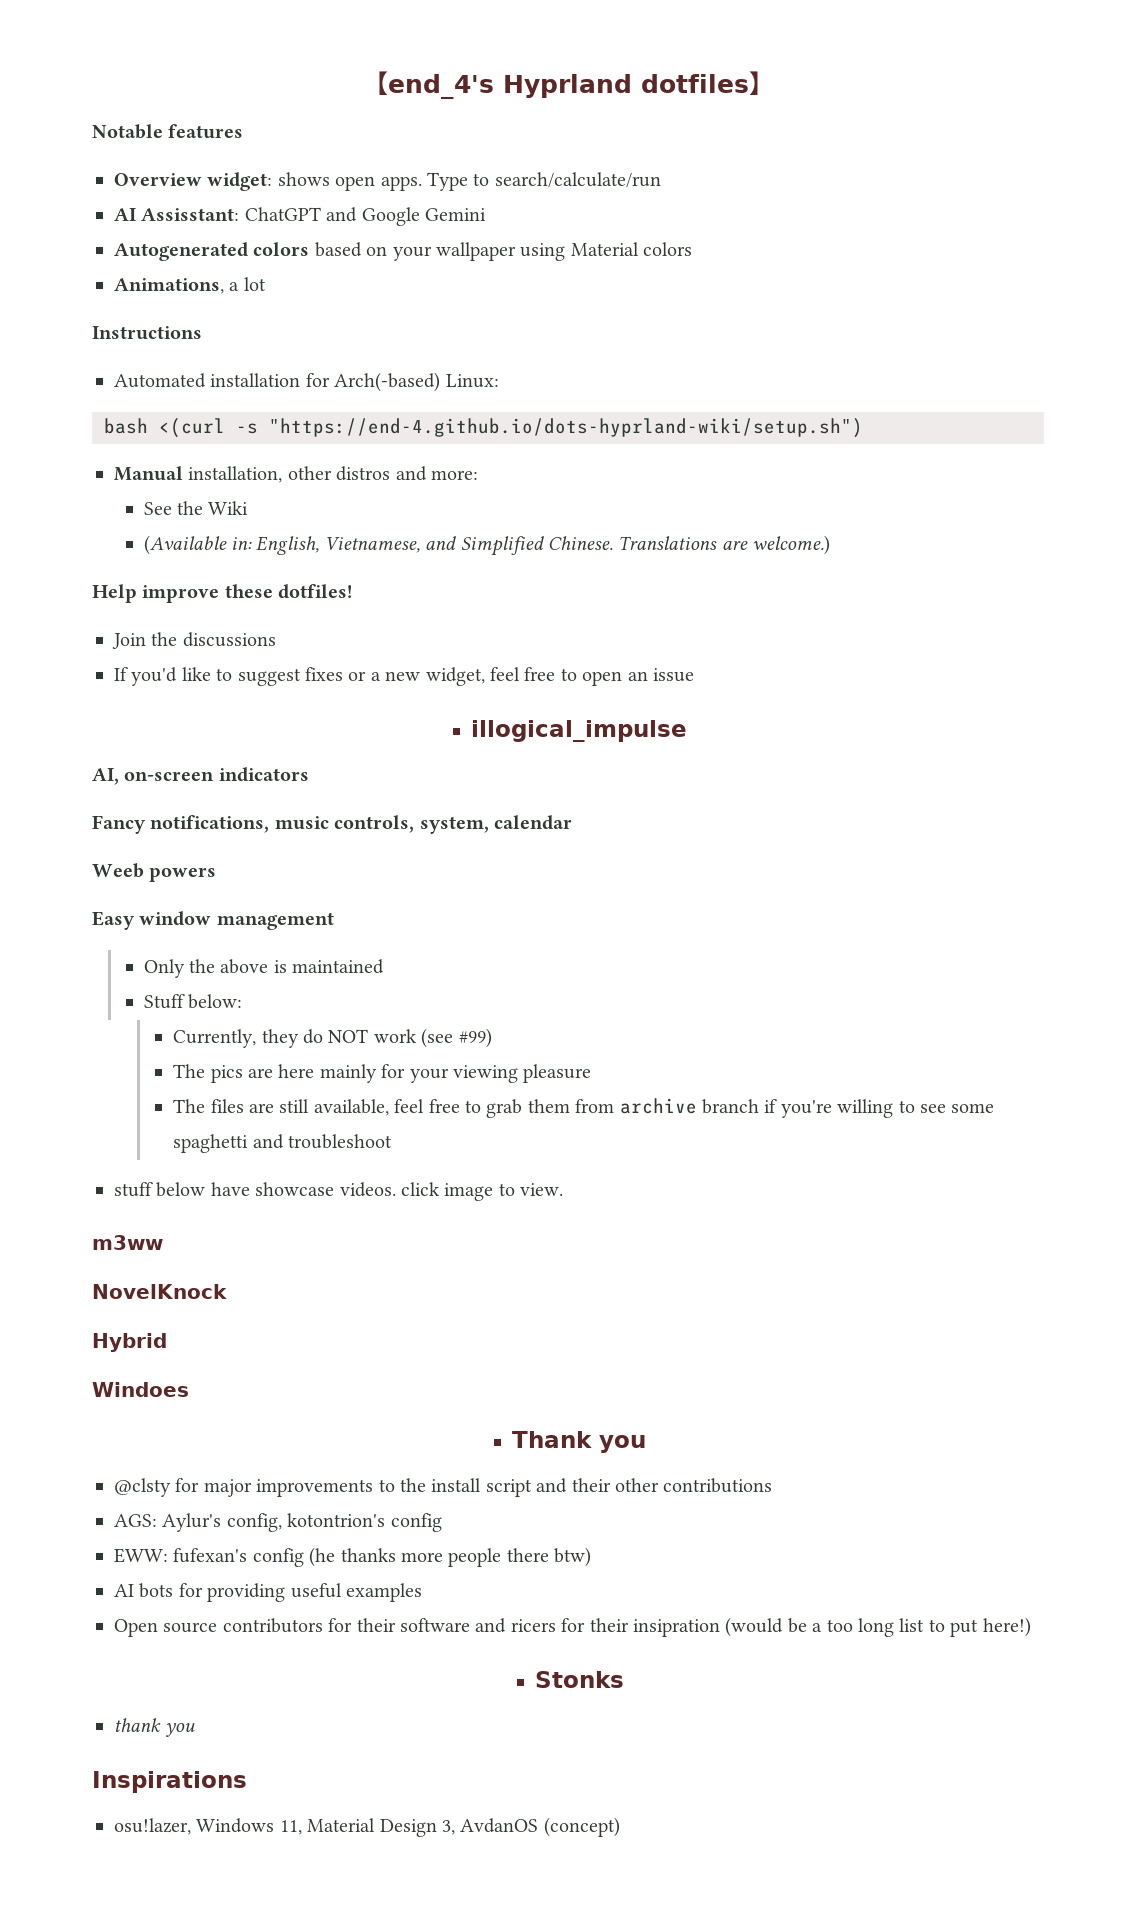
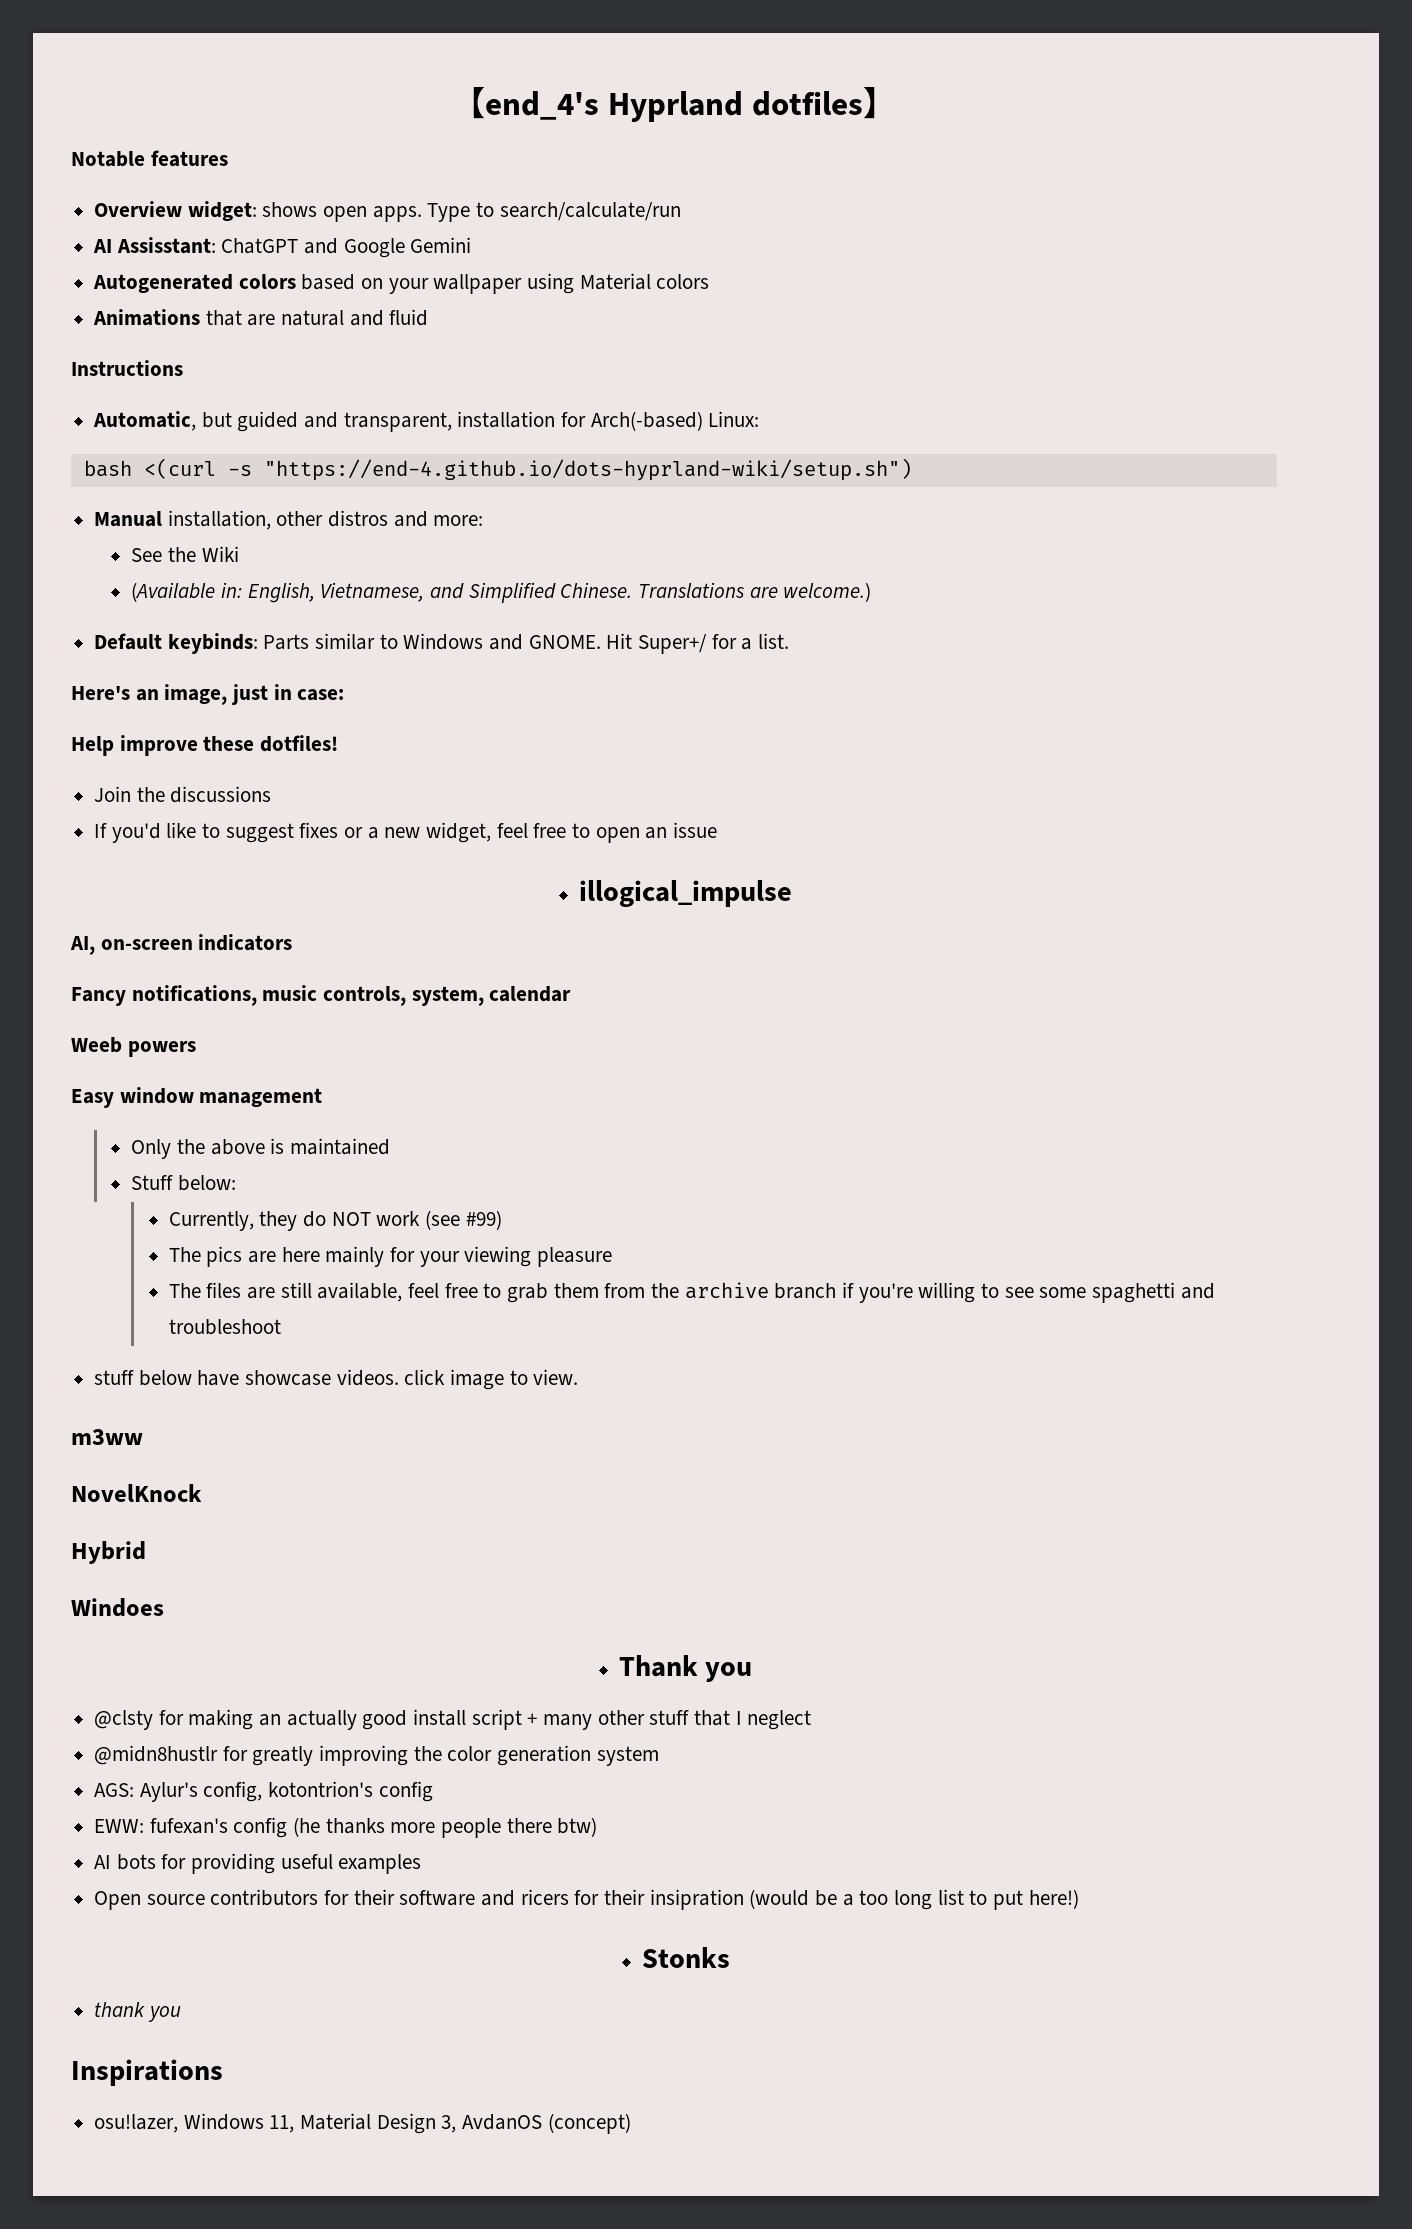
- Animations, a lot
+ Animations that are natural and fluid
  Instructions
- Automated installation for Arch(-based) Linux:
+ Automatic, but guided and transparent, installation for Arch(-based) Linux:
+ Default keybinds: Parts similar to Windows and GNOME. Hit Super+/ for a list.
+ Here's an image, just in case:
- The files are still available, feel free to grab them from archive branch if you're willing to see some spaghetti and troubleshoot
+ The files are still available, feel free to grab them from the archive branch if you're willing to see some spaghetti and troubleshoot
- @clsty for major improvements to the install script and their other contributions
+ @clsty for making an actually good install script + many other stuff that I neglect
+ @midn8hustlr for greatly improving the color generation system

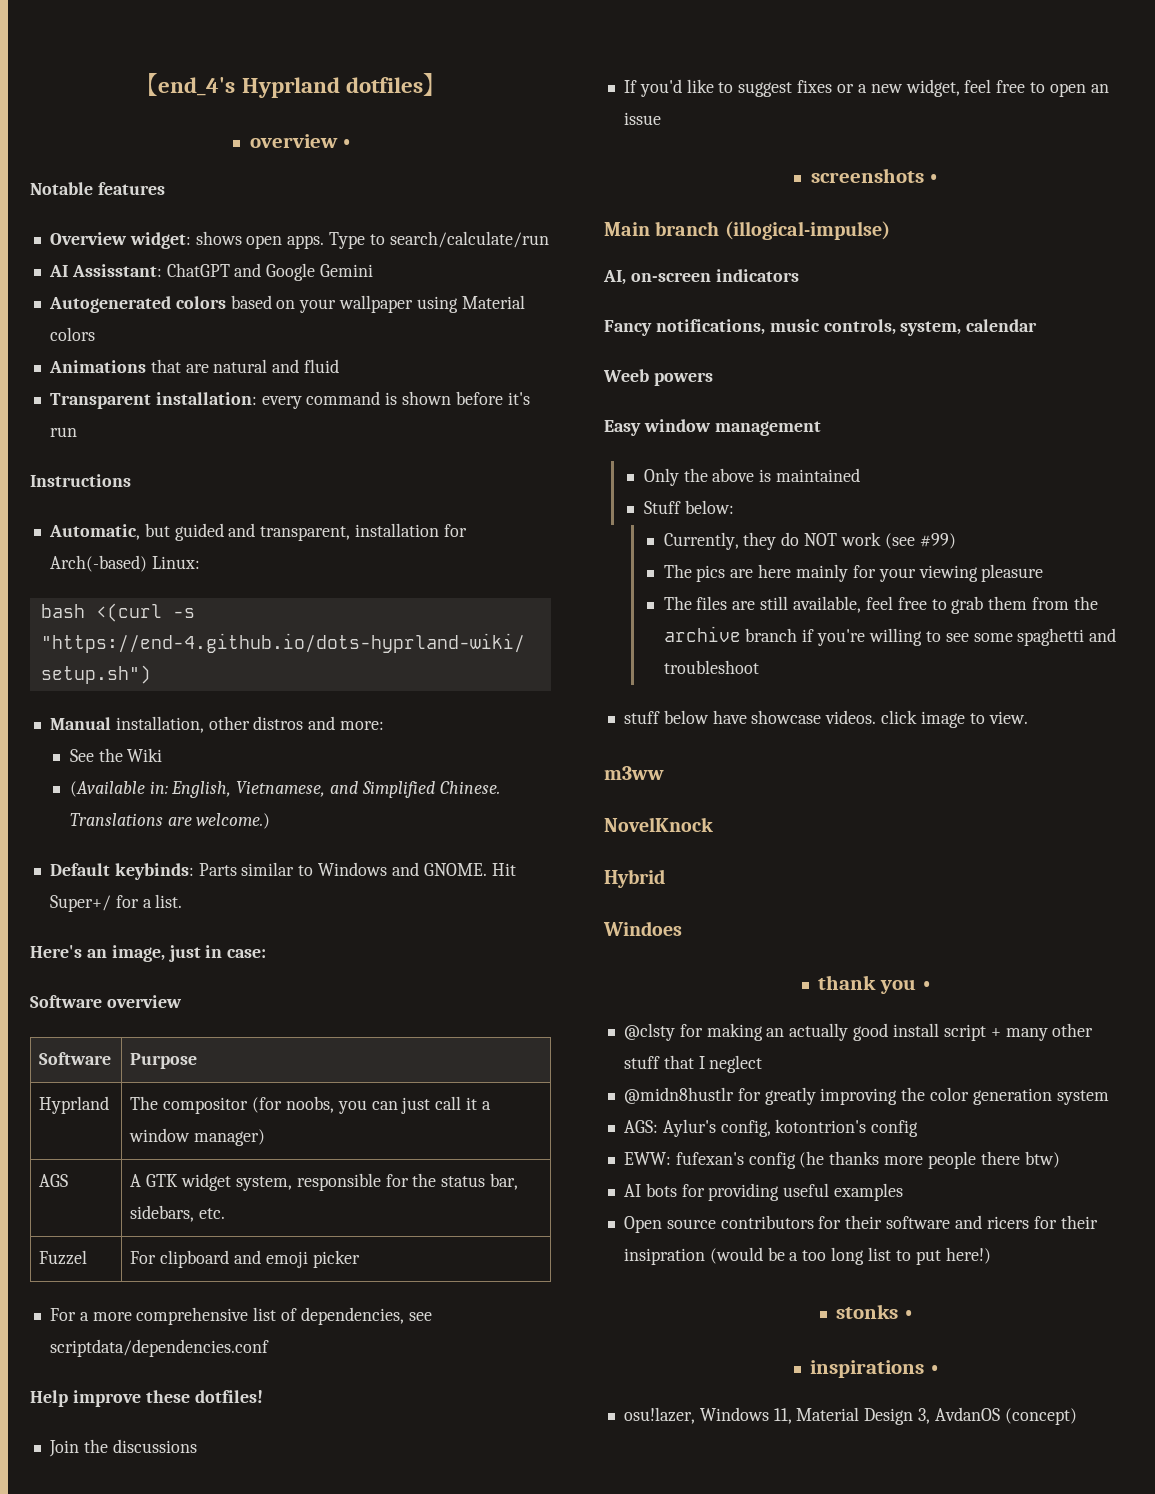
+ overview •
+ Transparent installation: every command is shown before it's run
+ Software overview
+ Software | Purpose
+ Hyprland | The compositor (for noobs, you can just call it a window manager)
+ AGS | A GTK widget system, responsible for the status bar, sidebars, etc.
+ Fuzzel | For clipboard and emoji picker
+ For a more comprehensive list of dependencies, see scriptdata/dependencies.conf
- illogical_impulse
+ screenshots •
+ Main branch (illogical-impulse)
- Thank you
+ thank you •
- Stonks
- thank you
- Inspirations
+ stonks •
+ inspirations •

